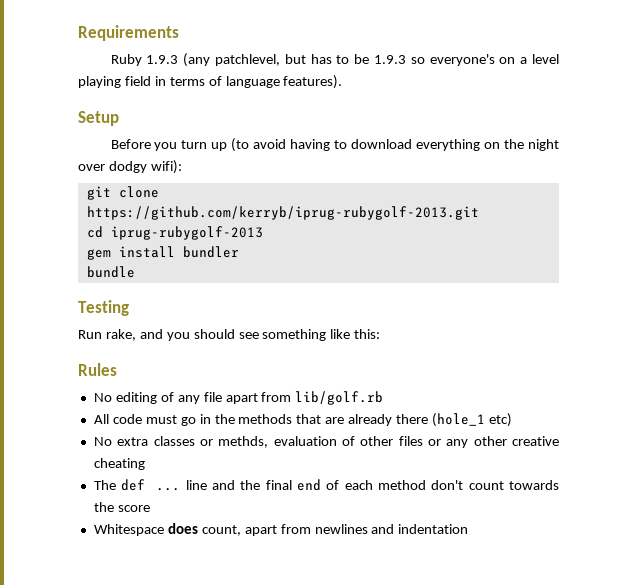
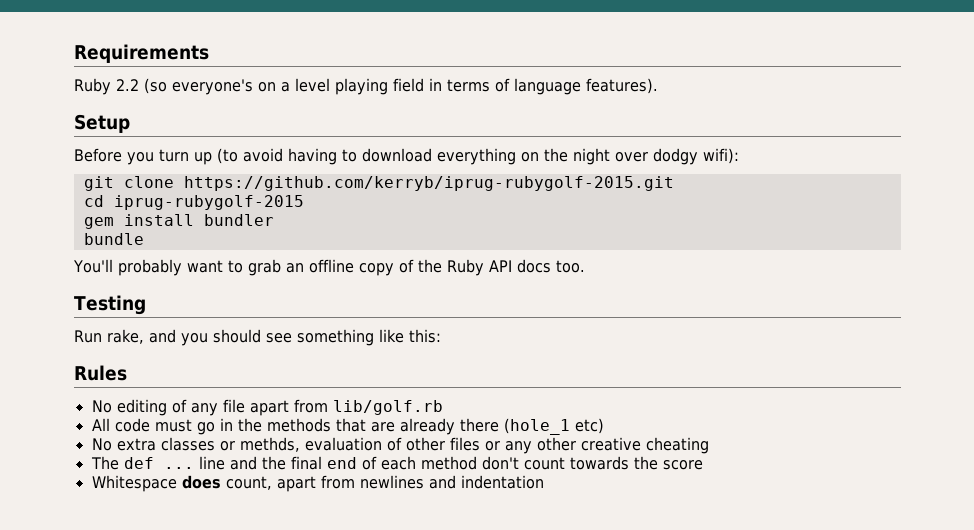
- Ruby 1.9.3 (any patchlevel, but has to be 1.9.3 so everyone's on a level playing field in terms of language features).
+ Ruby 2.2 (so everyone's on a level playing field in terms of language features).
- git clone https://github.com/kerryb/iprug-rubygolf-2013.git
+ git clone https://github.com/kerryb/iprug-rubygolf-2015.git
- cd iprug-rubygolf-2013
+ cd iprug-rubygolf-2015
+ You'll probably want to grab an offline copy of the Ruby API docs too.

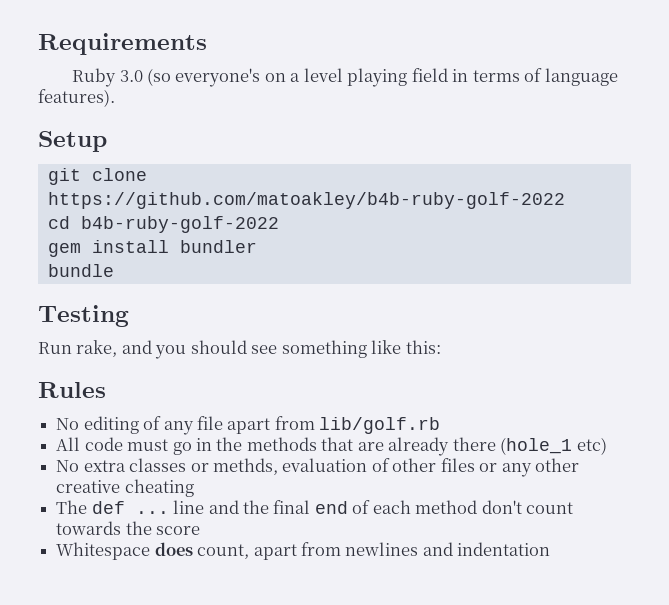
- Ruby 2.2 (so everyone's on a level playing field in terms of language features).
+ Ruby 3.0 (so everyone's on a level playing field in terms of language features).
- Before you turn up (to avoid having to download everything on the night over dodgy wifi):
- git clone https://github.com/kerryb/iprug-rubygolf-2015.git
+ git clone https://github.com/matoakley/b4b-ruby-golf-2022
- cd iprug-rubygolf-2015
+ cd b4b-ruby-golf-2022
- You'll probably want to grab an offline copy of the Ruby API docs too.

